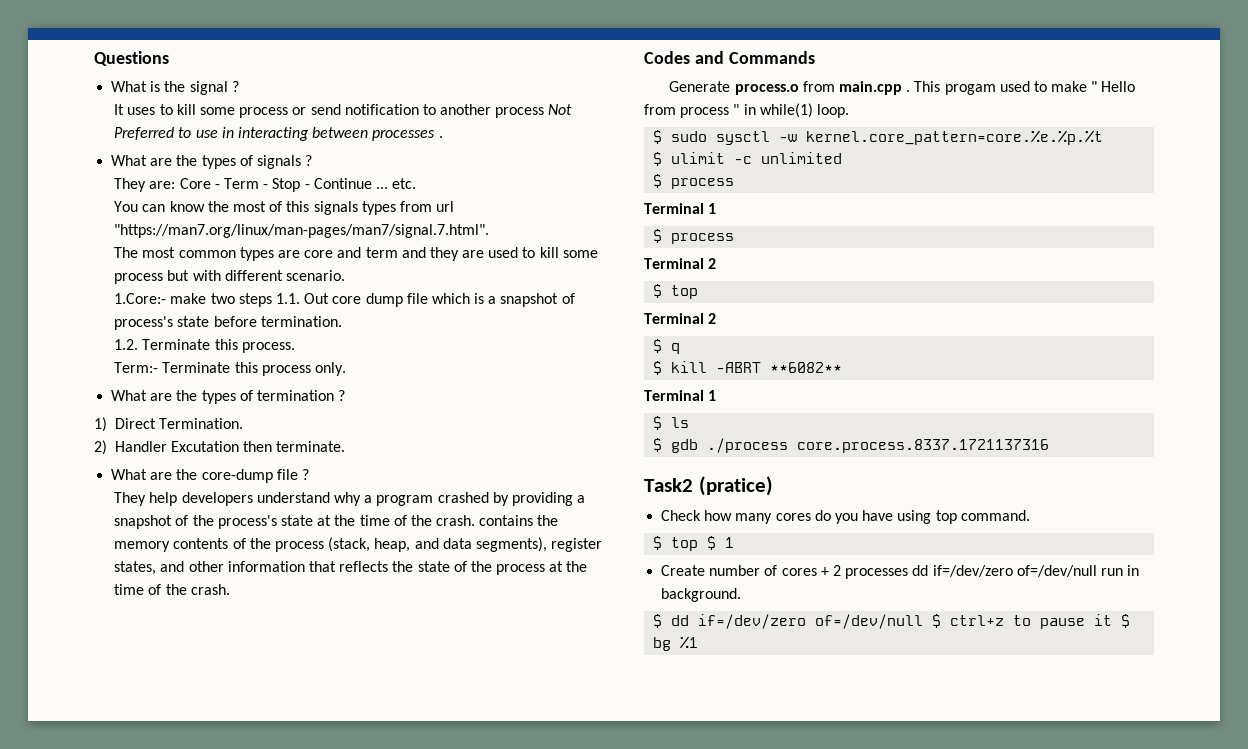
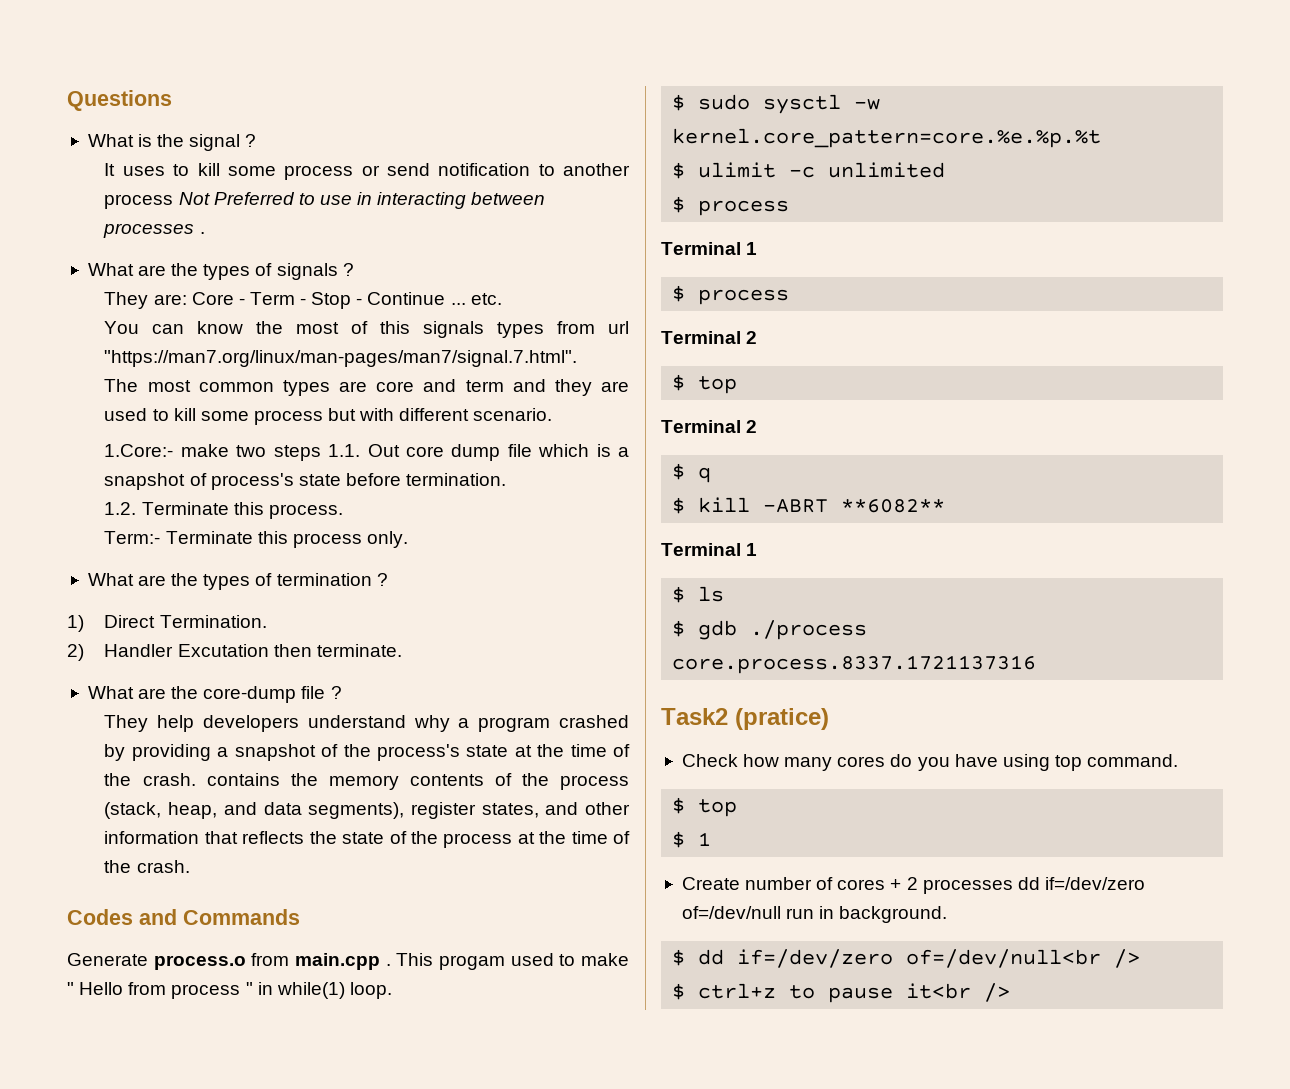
  Check how many cores do you have using top command.
- $ top $ 1
+ $ top
+ $ 1
- $ dd if=/dev/zero of=/dev/null $ ctrl+z to pause it $ bg %1
+ $ dd if=/dev/zero of=/dev/null<br />
+ $ ctrl+z to pause it<br />

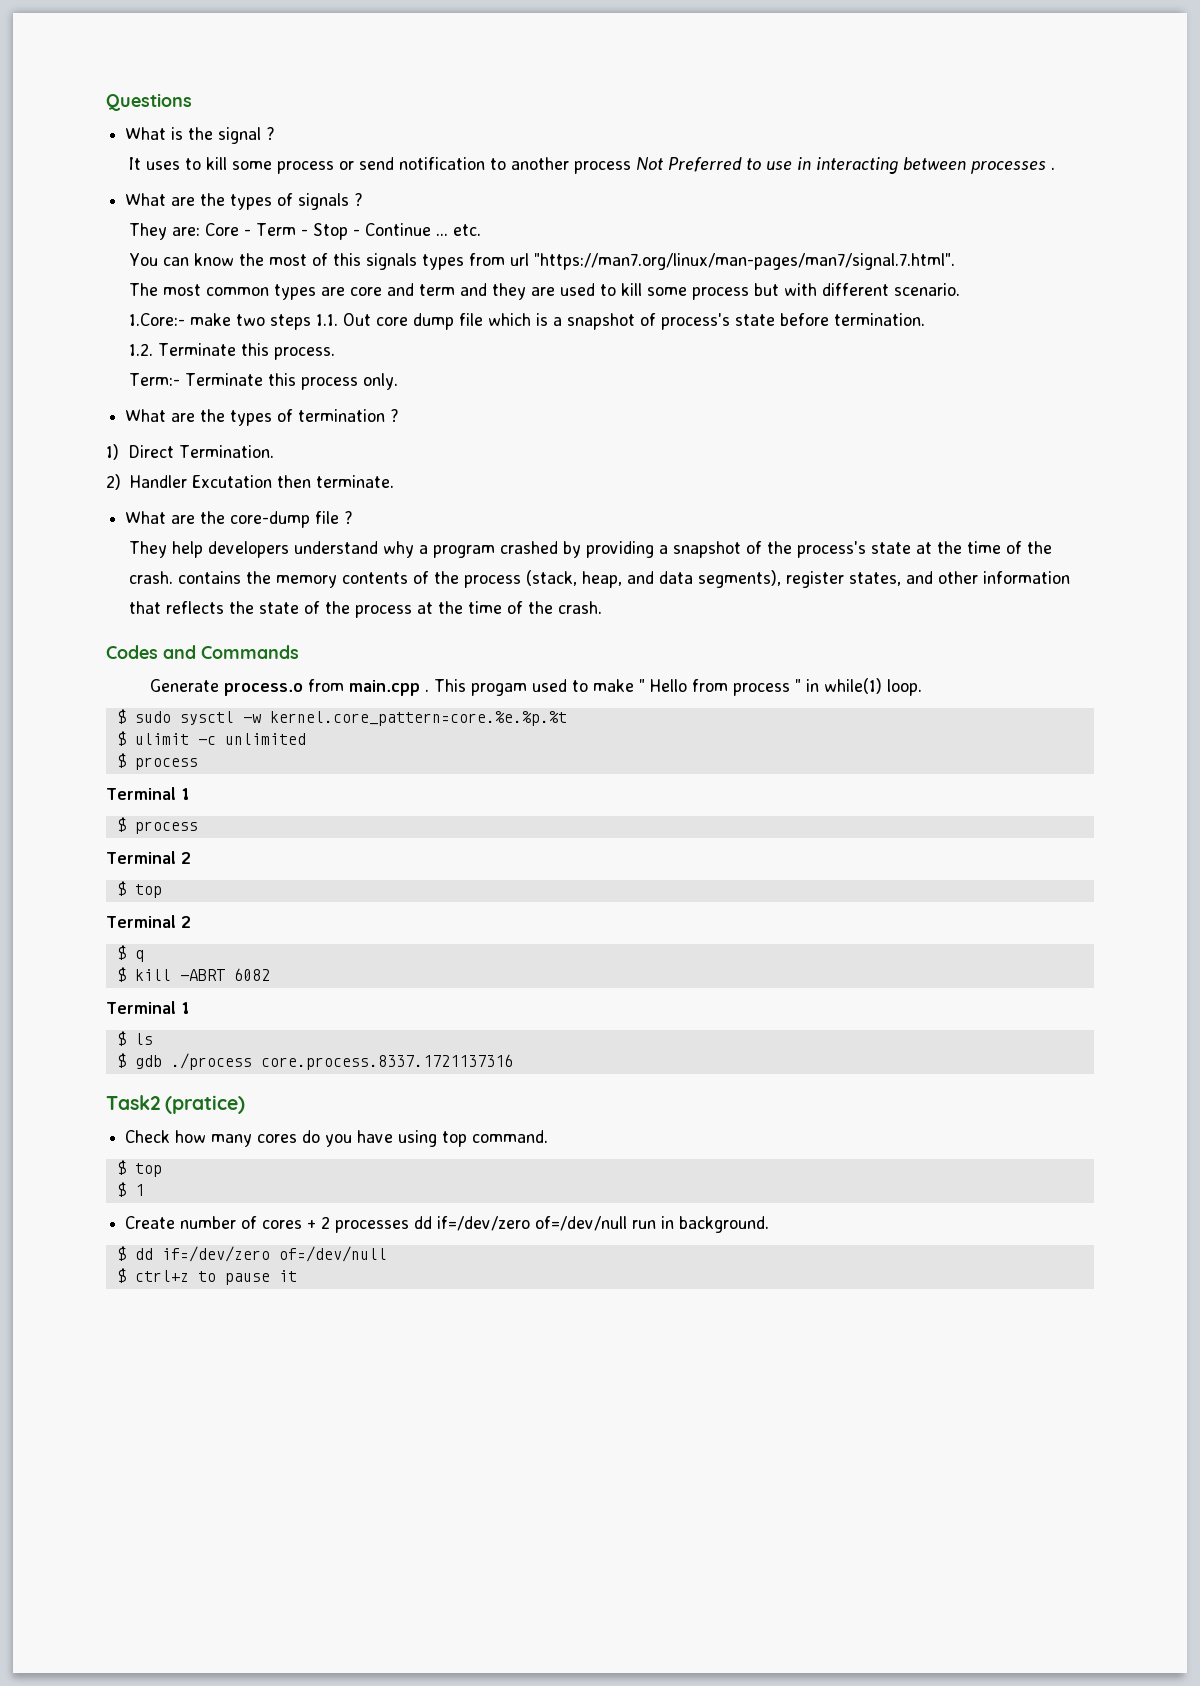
- $ kill -ABRT **6082**
+ $ kill -ABRT 6082
- $ dd if=/dev/zero of=/dev/null<br />
+ $ dd if=/dev/zero of=/dev/null
- $ ctrl+z to pause it<br />
+ $ ctrl+z to pause it

